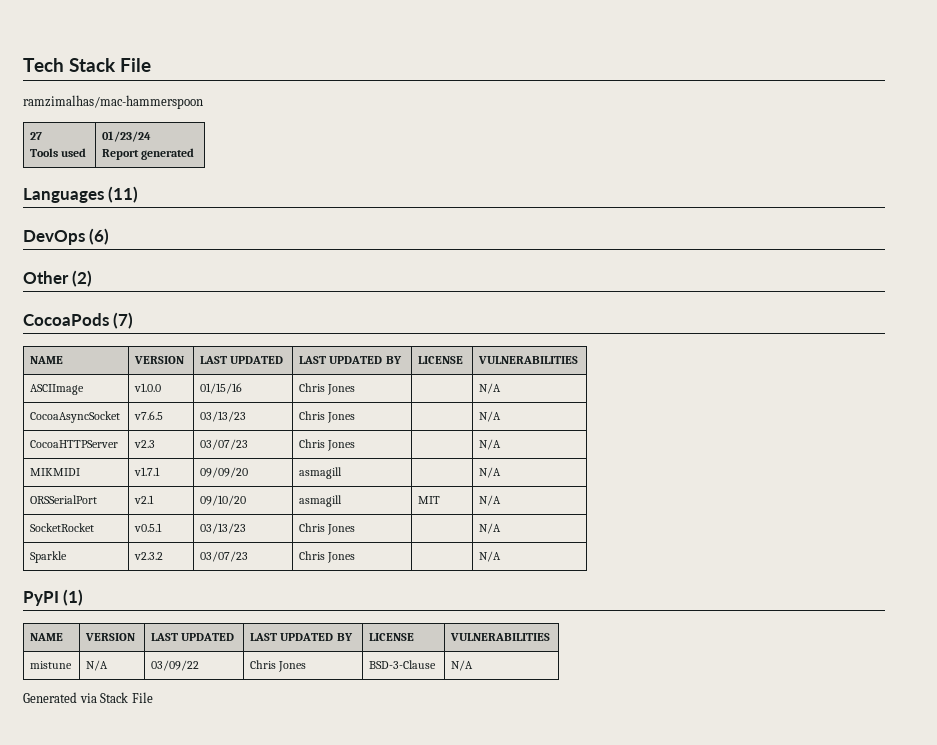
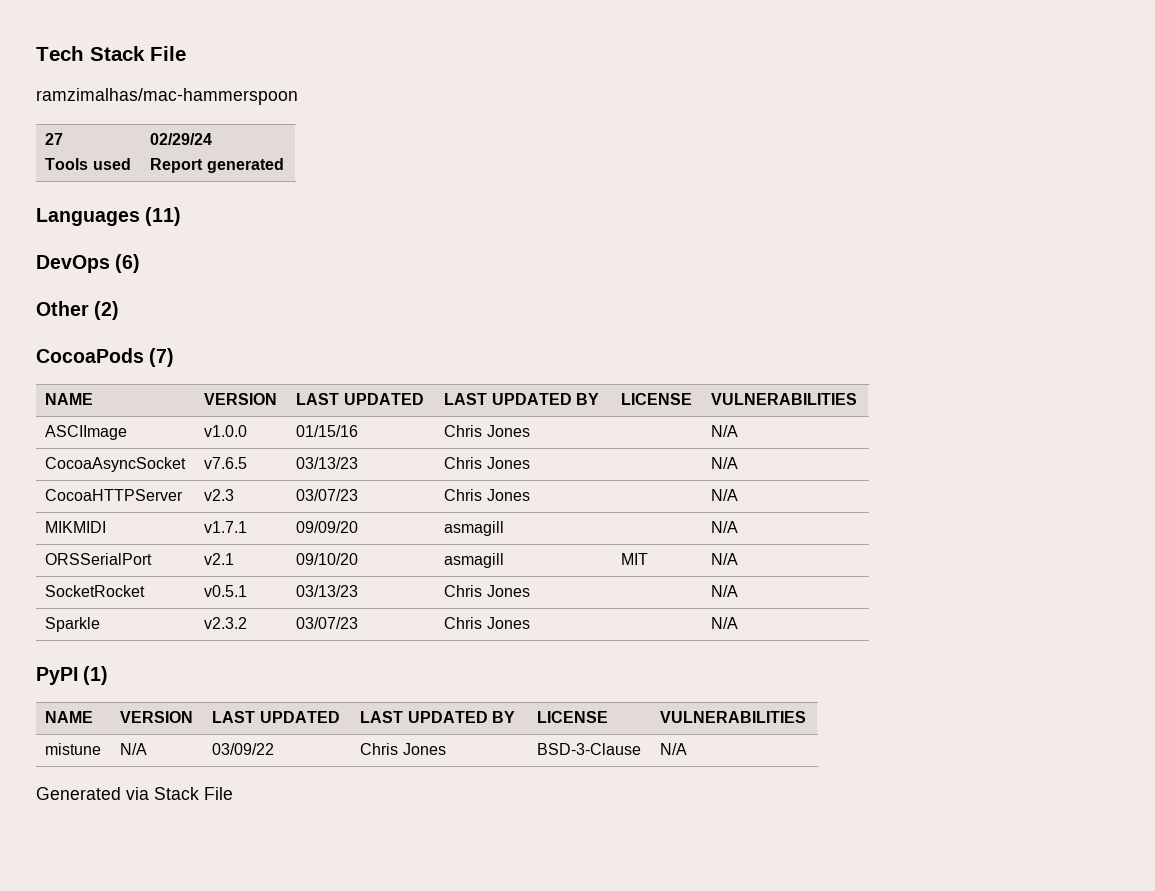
  27
- Tools used | 01/23/24
+ Tools used | 02/29/24

